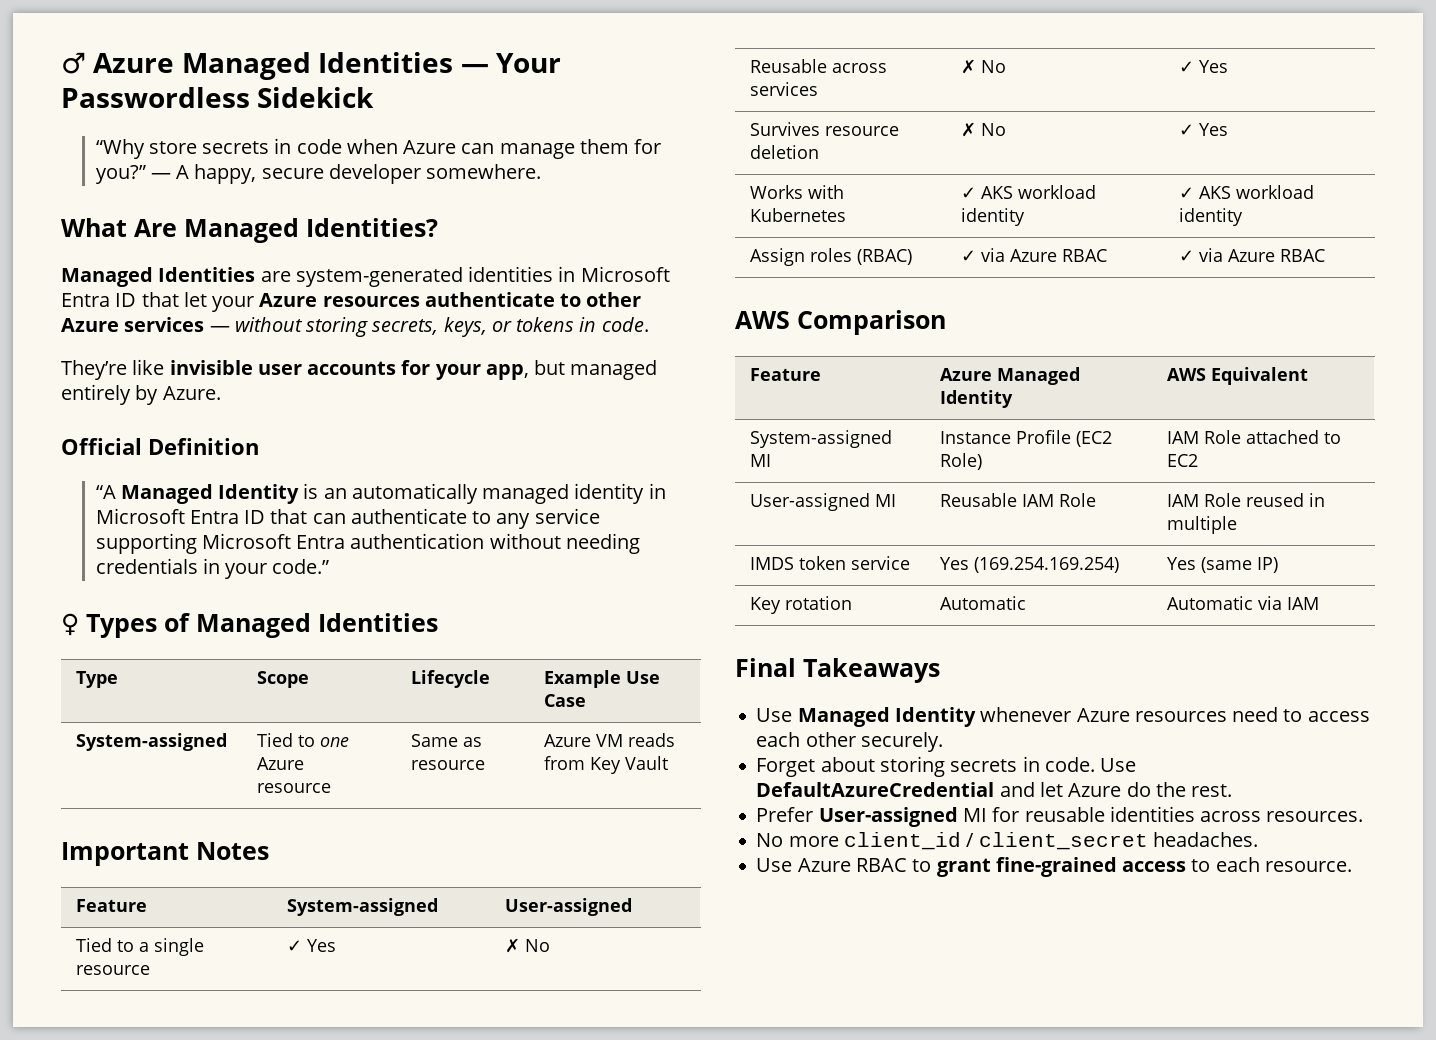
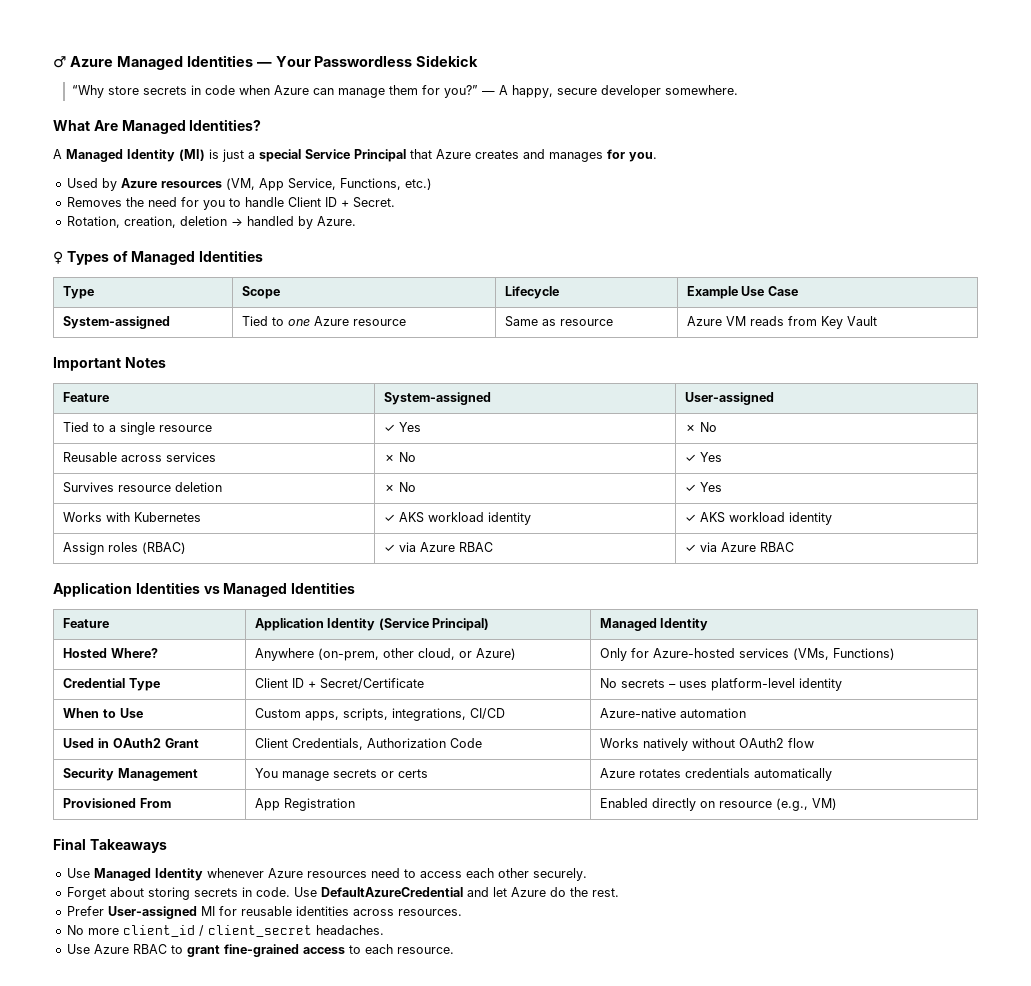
- Managed Identities are system-generated identities in Microsoft Entra ID that let your Azure resources authenticate to other Azure services — without storing secrets, keys, or tokens in code.
- They’re like invisible user accounts for your app, but managed entirely by Azure.
- Official Definition
- “A Managed Identity is an automatically managed identity in Microsoft Entra ID that can authenticate to any service supporting Microsoft Entra authentication without needing credentials in your code.”
+ A Managed Identity (MI) is just a special Service Principal that Azure creates and manages for you.
+ Used by Azure resources (VM, App Service, Functions, etc.)
+ Removes the need for you to handle Client ID + Secret.
+ Rotation, creation, deletion → handled by Azure.
- AWS Comparison
- Feature | Azure Managed Identity | AWS Equivalent
- System-assigned MI | Instance Profile (EC2 Role) | IAM Role attached to EC2
- User-assigned MI | Reusable IAM Role | IAM Role reused in multiple
- IMDS token service | Yes (169.254.169.254) | Yes (same IP)
- Key rotation | Automatic | Automatic via IAM
+ Application Identities vs Managed Identities
+ Feature | Application Identity (Service Principal) | Managed Identity
+ Hosted Where? | Anywhere (on-prem, other cloud, or Azure) | Only for Azure-hosted services (VMs, Functions)
+ Credential Type | Client ID + Secret/Certificate | No secrets – uses platform-level identity
+ When to Use | Custom apps, scripts, integrations, CI/CD | Azure-native automation
+ Used in OAuth2 Grant | Client Credentials, Authorization Code | Works natively without OAuth2 flow
+ Security Management | You manage secrets or certs | Azure rotates credentials automatically
+ Provisioned From | App Registration | Enabled directly on resource (e.g., VM)

